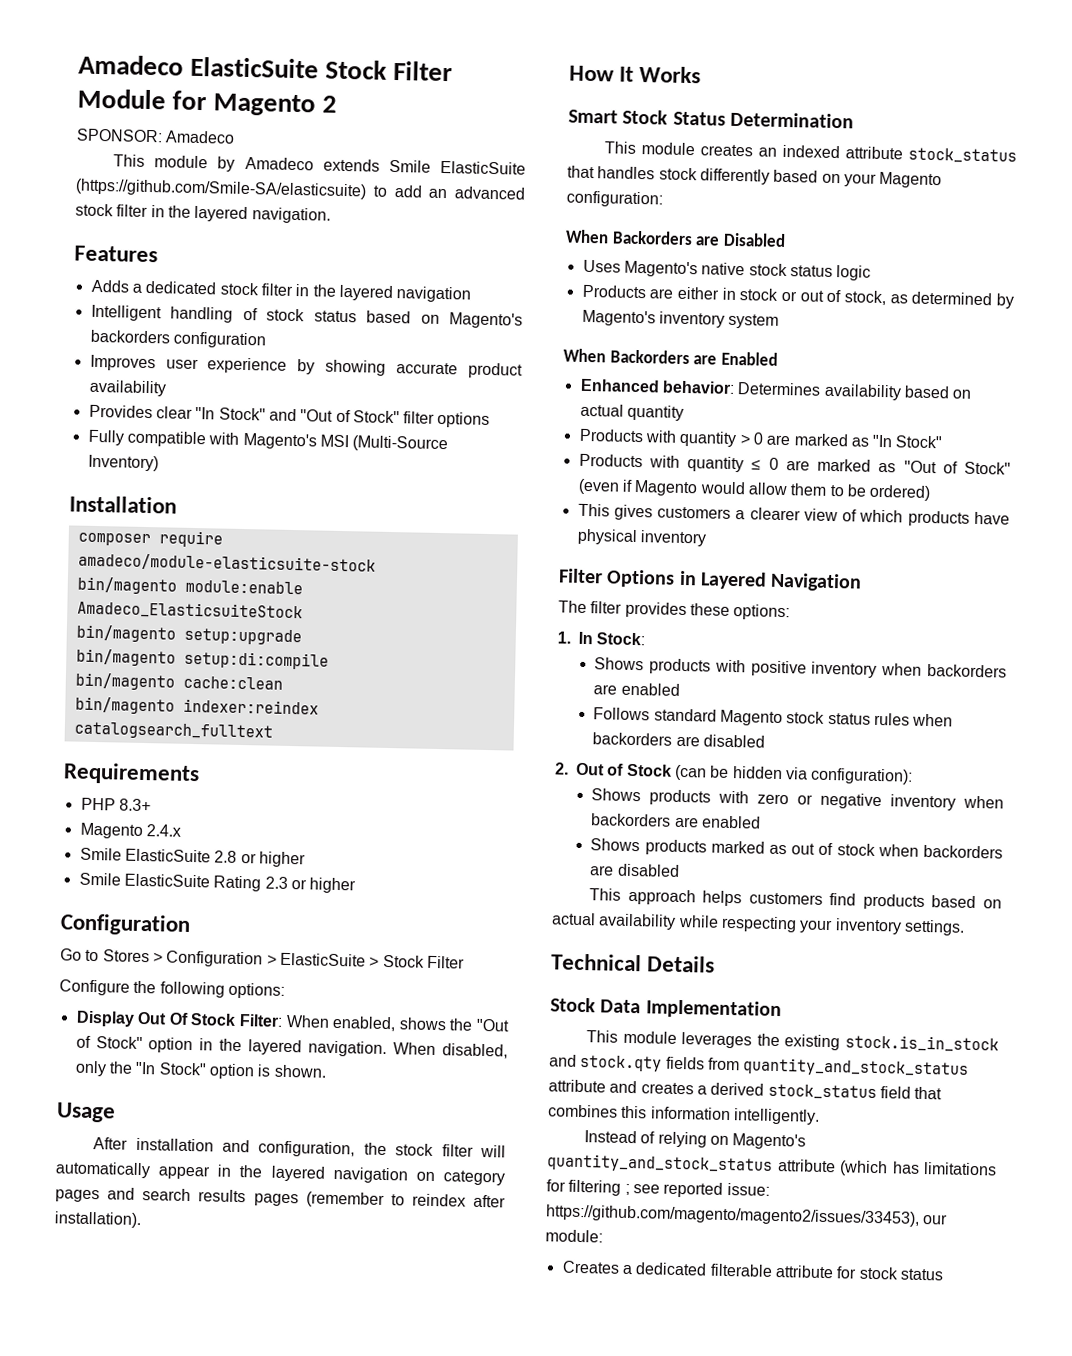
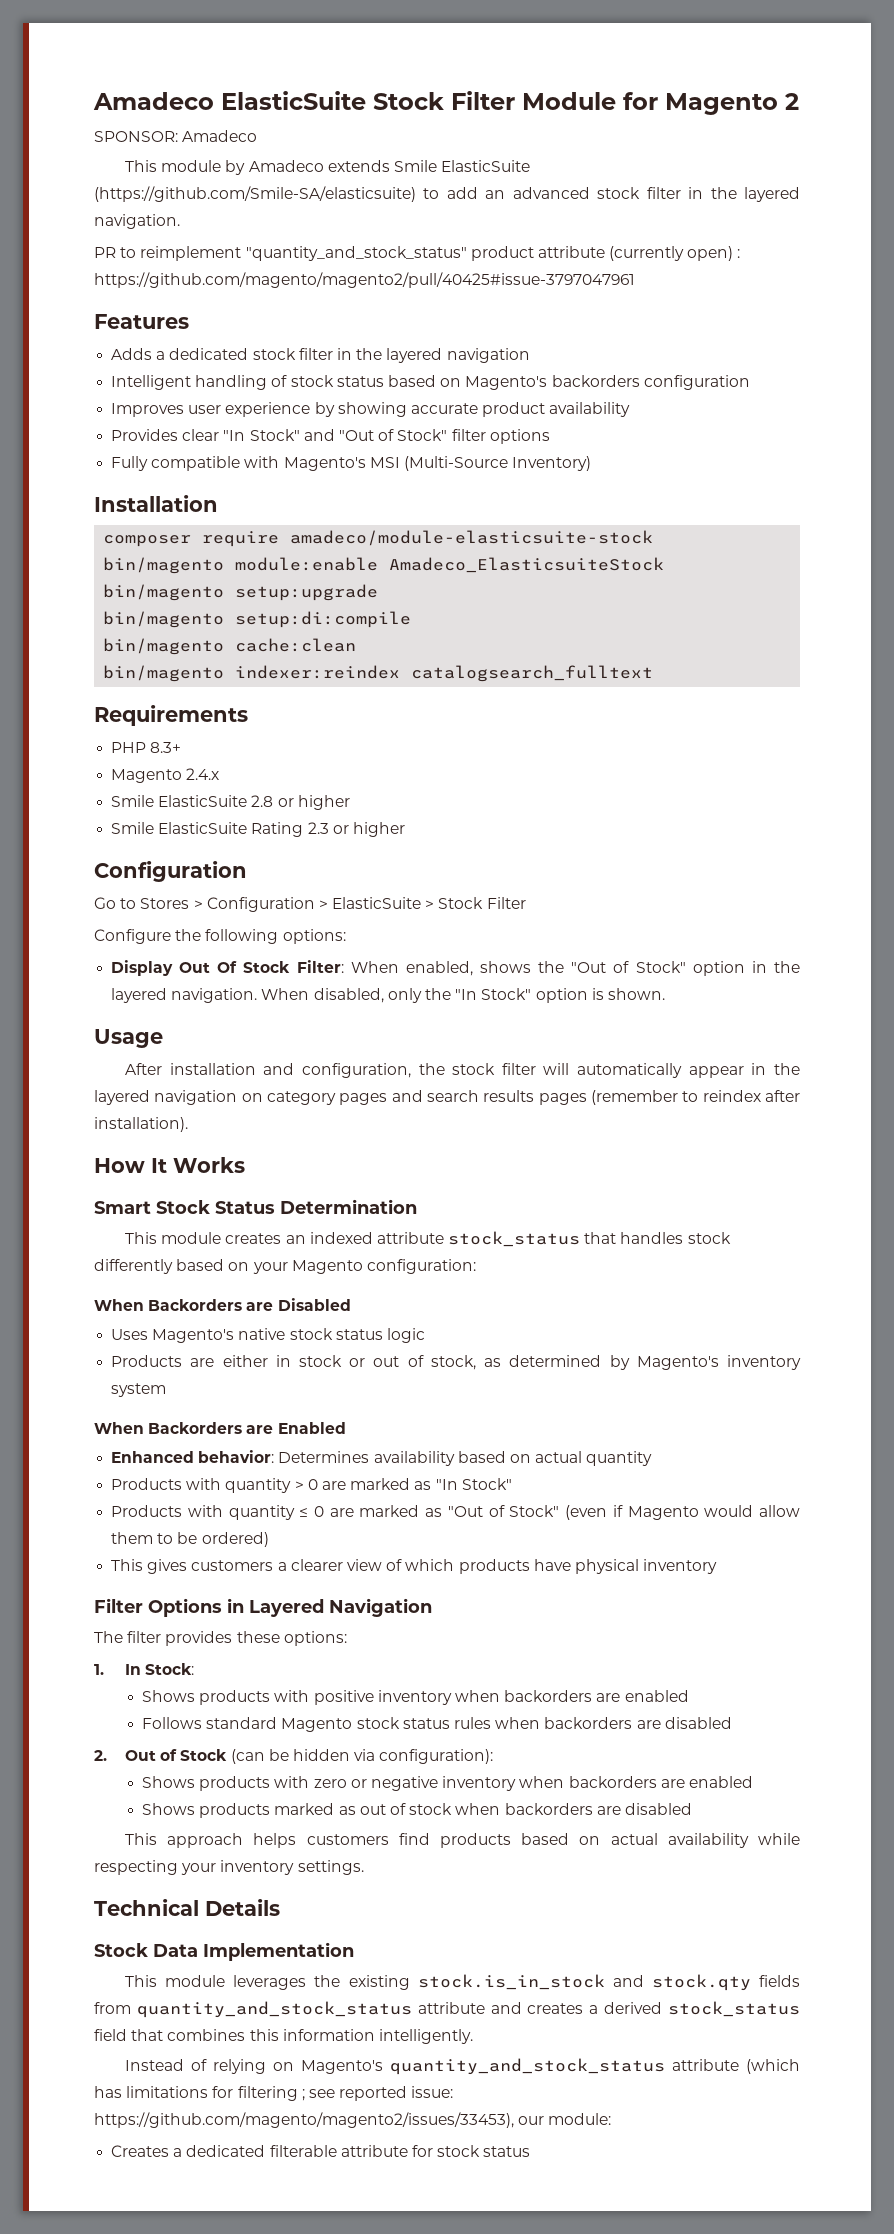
+ PR to reimplement "quantity_and_stock_status" product attribute (currently open) : https://github.com/magento/magento2/pull/40425#issue-3797047961

